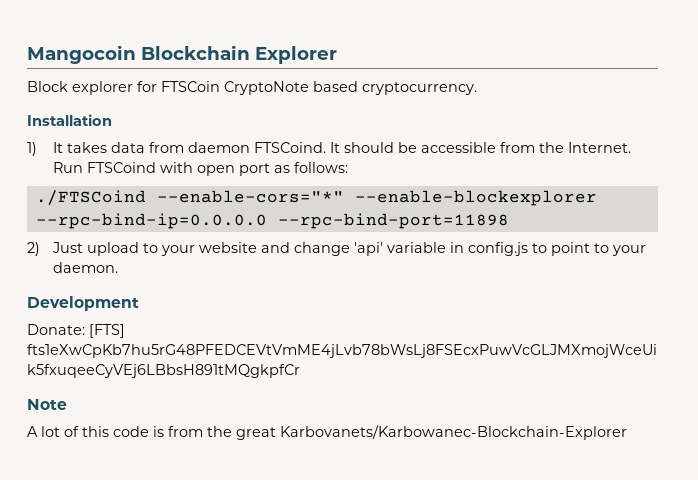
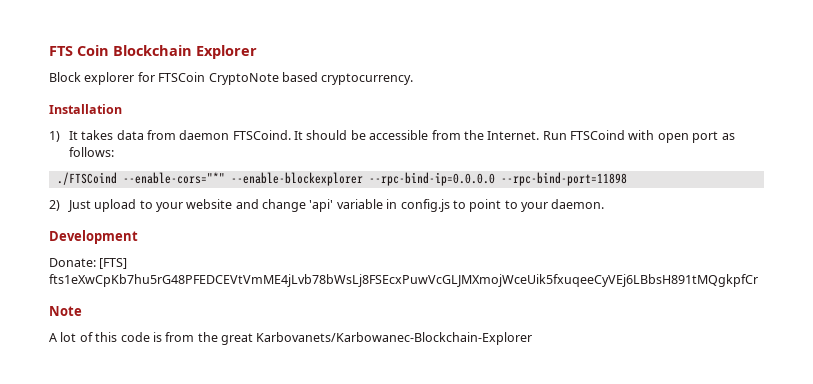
- Mangocoin Blockchain Explorer
+ FTS Coin Blockchain Explorer

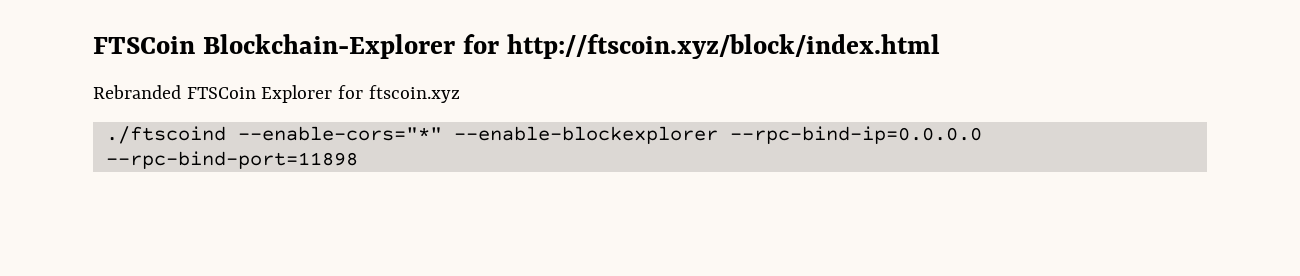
- FTS Coin Blockchain Explorer
- Block explorer for FTSCoin CryptoNote based cryptocurrency.
- Installation
- 1) It takes data from daemon FTSCoind. It should be accessible from the Internet. Run FTSCoind with open port as follows:
- ./FTSCoind --enable-cors="*" --enable-blockexplorer --rpc-bind-ip=0.0.0.0 --rpc-bind-port=11898
- 2) Just upload to your website and change 'api' variable in config.js to point to your daemon.
- Development
- Donate: [FTS] fts1eXwCpKb7hu5rG48PFEDCEVtVmME4jLvb78bWsLj8FSEcxPuwVcGLJMXmojWceUik5fxuqeeCyVEj6LBbsH891tMQgkpfCr
- Note
- A lot of this code is from the great Karbovanets/Karbowanec-Blockchain-Explorer
+ FTSCoin Blockchain-Explorer for http://ftscoin.xyz/block/index.html
+ Rebranded FTSCoin Explorer for ftscoin.xyz
+ ./ftscoind --enable-cors="*" --enable-blockexplorer --rpc-bind-ip=0.0.0.0 --rpc-bind-port=11898

